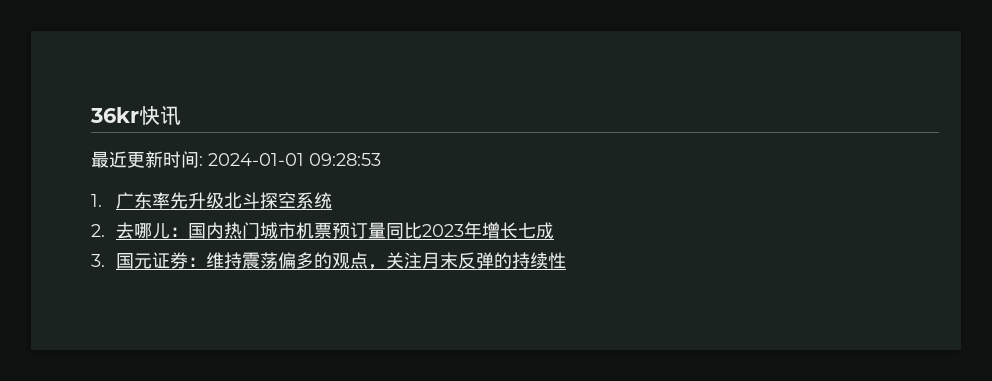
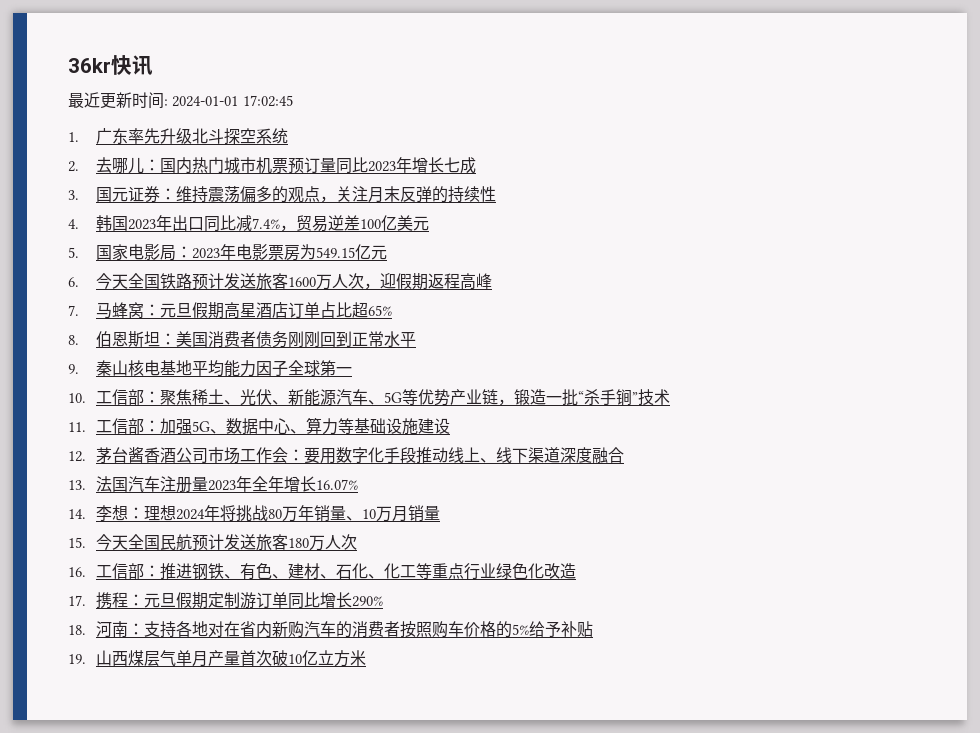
- 最近更新时间: 2024-01-01 09:28:53
+ 最近更新时间: 2024-01-01 17:02:45
+ 4.韩国2023年出口同比减7.4%，贸易逆差100亿美元
+ 5.国家电影局：2023年电影票房为549.15亿元
+ 6.今天全国铁路预计发送旅客1600万人次，迎假期返程高峰
+ 7.马蜂窝：元旦假期高星酒店订单占比超65%
+ 8.伯恩斯坦：美国消费者债务刚刚回到正常水平
+ 9.秦山核电基地平均能力因子全球第一
+ 10.工信部：聚焦稀土、光伏、新能源汽车、5G等优势产业链，锻造一批“杀手锏”技术
+ 11.工信部：加强5G、数据中心、算力等基础设施建设
+ 12.茅台酱香酒公司市场工作会：要用数字化手段推动线上、线下渠道深度融合
+ 13.法国汽车注册量2023年全年增长16.07%
+ 14.李想：理想2024年将挑战80万年销量、10万月销量
+ 15.今天全国民航预计发送旅客180万人次
+ 16.工信部：推进钢铁、有色、建材、石化、化工等重点行业绿色化改造
+ 17.携程：元旦假期定制游订单同比增长290%
+ 18.河南：支持各地对在省内新购汽车的消费者按照购车价格的5%给予补贴
+ 19.山西煤层气单月产量首次破10亿立方米

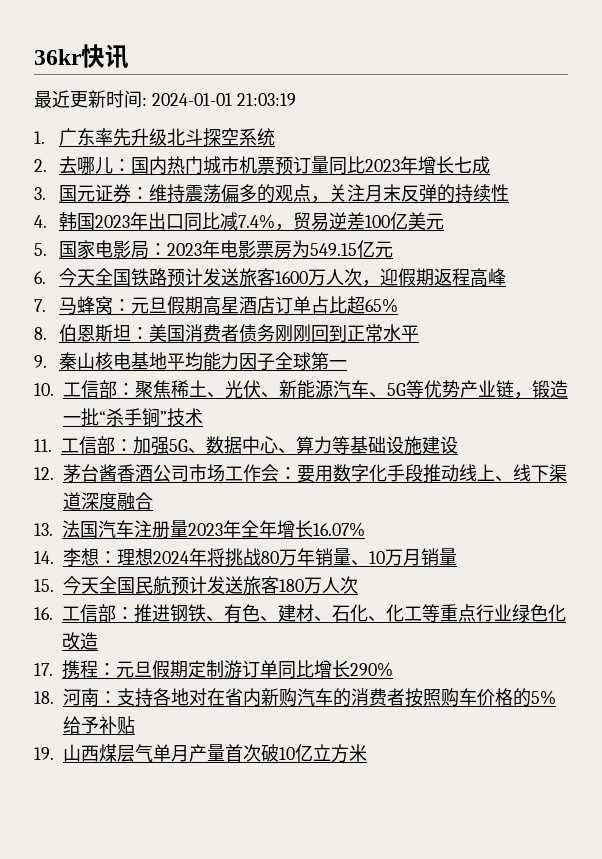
- 最近更新时间: 2024-01-01 17:02:45
+ 最近更新时间: 2024-01-01 21:03:19

